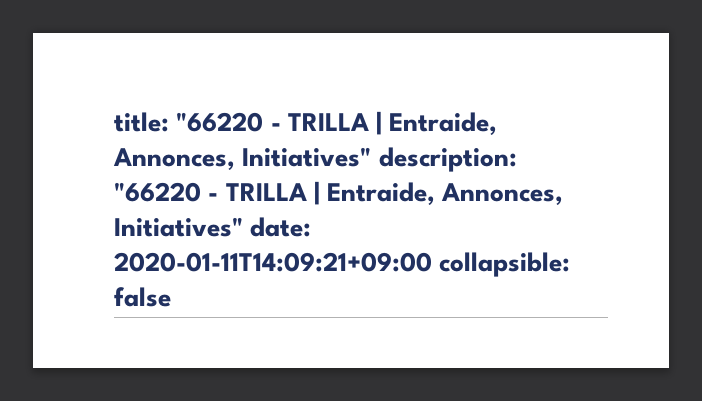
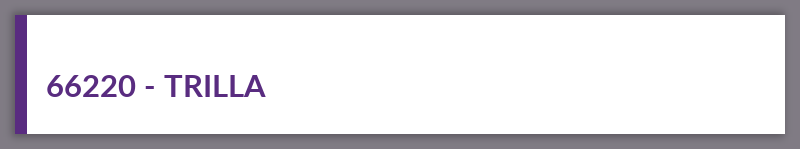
- title: "66220 - TRILLA | Entraide, Annonces, Initiatives" description: "66220 - TRILLA | Entraide, Annonces, Initiatives" date: 2020-01-11T14:09:21+09:00 collapsible: false
+ 66220 - TRILLA

